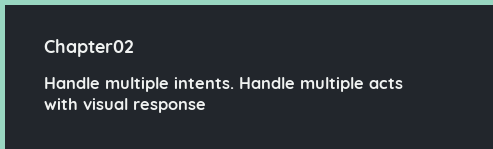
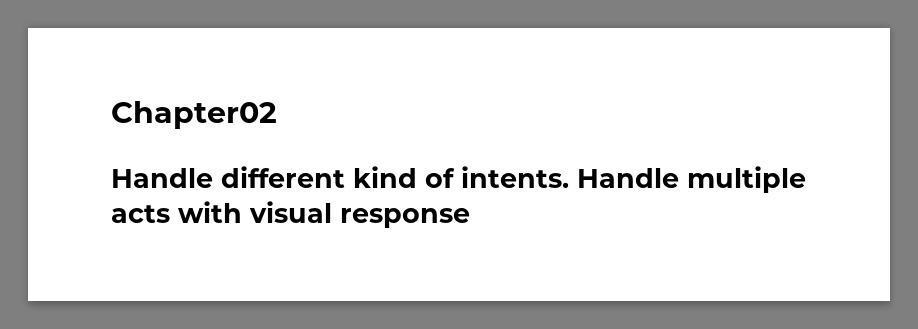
- Handle multiple intents.
+ Handle different kind of intents.

